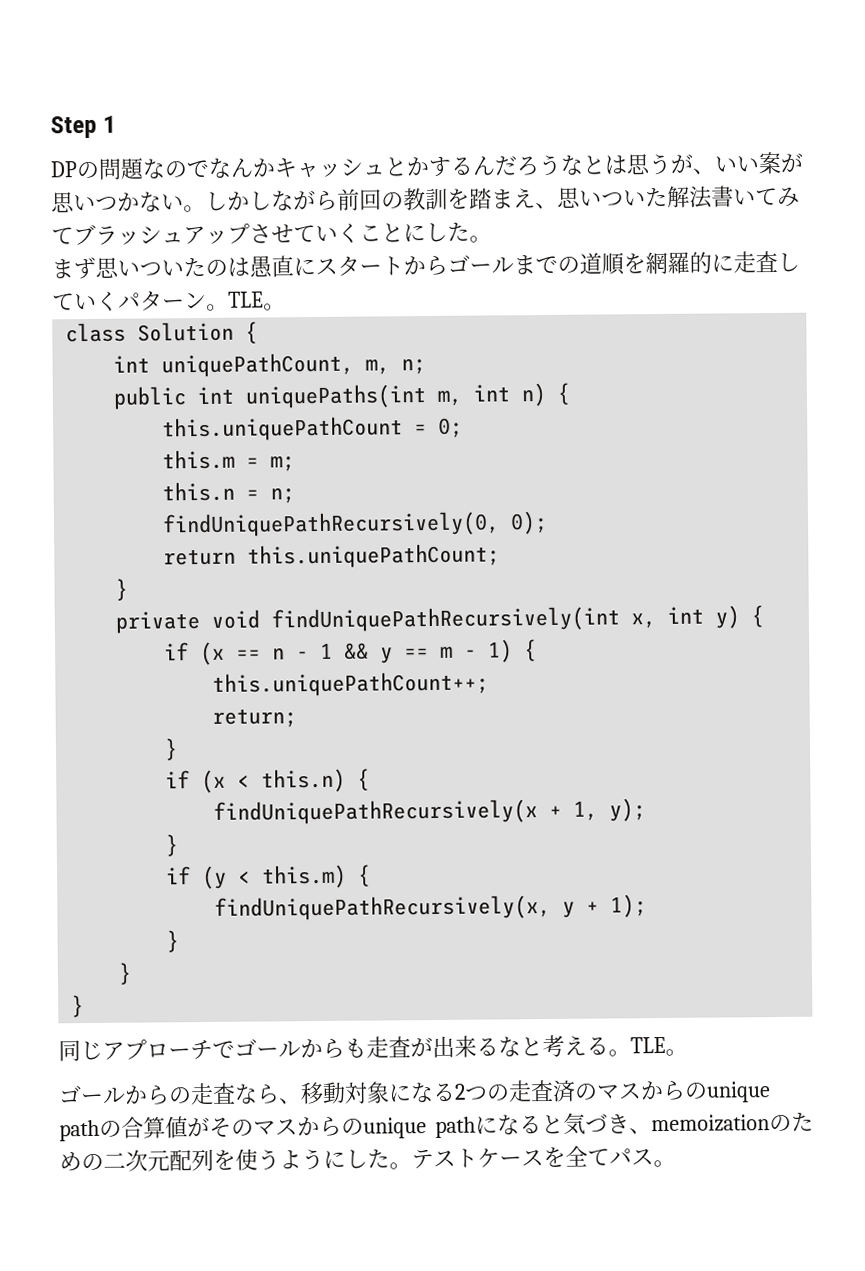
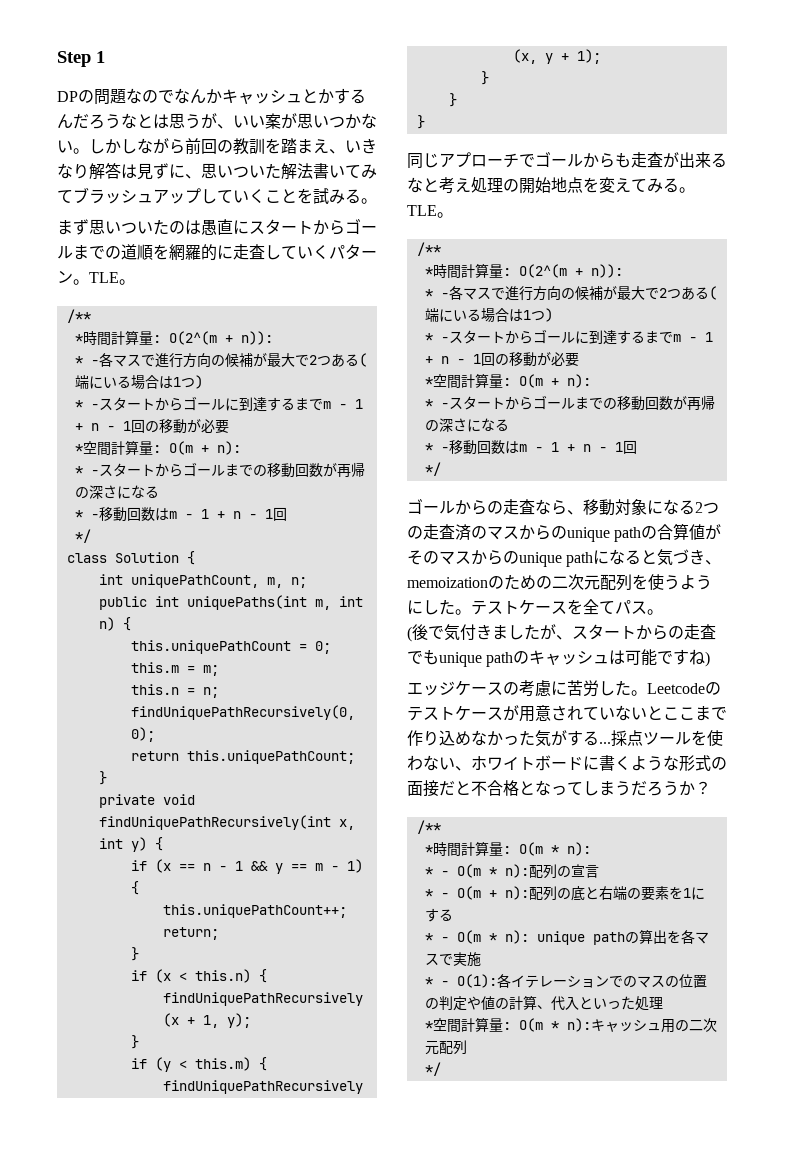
- しかしながら前回の教訓を踏まえ、思いついた解法書いてみてブラッシュアップさせていくことにした。
+ しかしながら前回の教訓を踏まえ、いきなり解答は見ずに、思いついた解法書いてみてブラッシュアップしていくことを試みる。
  まず思いついたのは愚直にスタートからゴールまでの道順を網羅的に走査していくパターン。TLE。
+ /**
+ *時間計算量: O(2^(m + n)):
+ * -各マスで進行方向の候補が最大で2つある(端にいる場合は1つ)
+ * -スタートからゴールに到達するまでm - 1 + n - 1回の移動が必要
+ *空間計算量: O(m + n):
+ * -スタートからゴールまでの移動回数が再帰の深さになる
+ * -移動回数はm - 1 + n - 1回
+ */
- 同じアプローチでゴールからも走査が出来るなと考える。TLE。
+ 同じアプローチでゴールからも走査が出来るなと考え処理の開始地点を変えてみる。TLE。
+ /**
+ *時間計算量: O(2^(m + n)):
+ * -各マスで進行方向の候補が最大で2つある(端にいる場合は1つ)
+ * -スタートからゴールに到達するまでm - 1 + n - 1回の移動が必要
+ *空間計算量: O(m + n):
+ * -スタートからゴールまでの移動回数が再帰の深さになる
+ * -移動回数はm - 1 + n - 1回
+ */
+ (後で気付きましたが、スタートからの走査でもunique pathのキャッシュは可能ですね)
+ エッジケースの考慮に苦労した。Leetcodeのテストケースが用意されていないとここまで作り込めなかった気がする...採点ツールを使わない、ホワイトボードに書くような形式の面接だと不合格となってしまうだろうか？
+ /**
+ *時間計算量: O(m * n):
+ * - O(m * n):配列の宣言
+ * - O(m + n):配列の底と右端の要素を1にする
+ * - O(m * n): unique pathの算出を各マスで実施
+ * - O(1):各イテレーションでのマスの位置の判定や値の計算、代入といった処理
+ *空間計算量: O(m * n):キャッシュ用の二次元配列
+ */

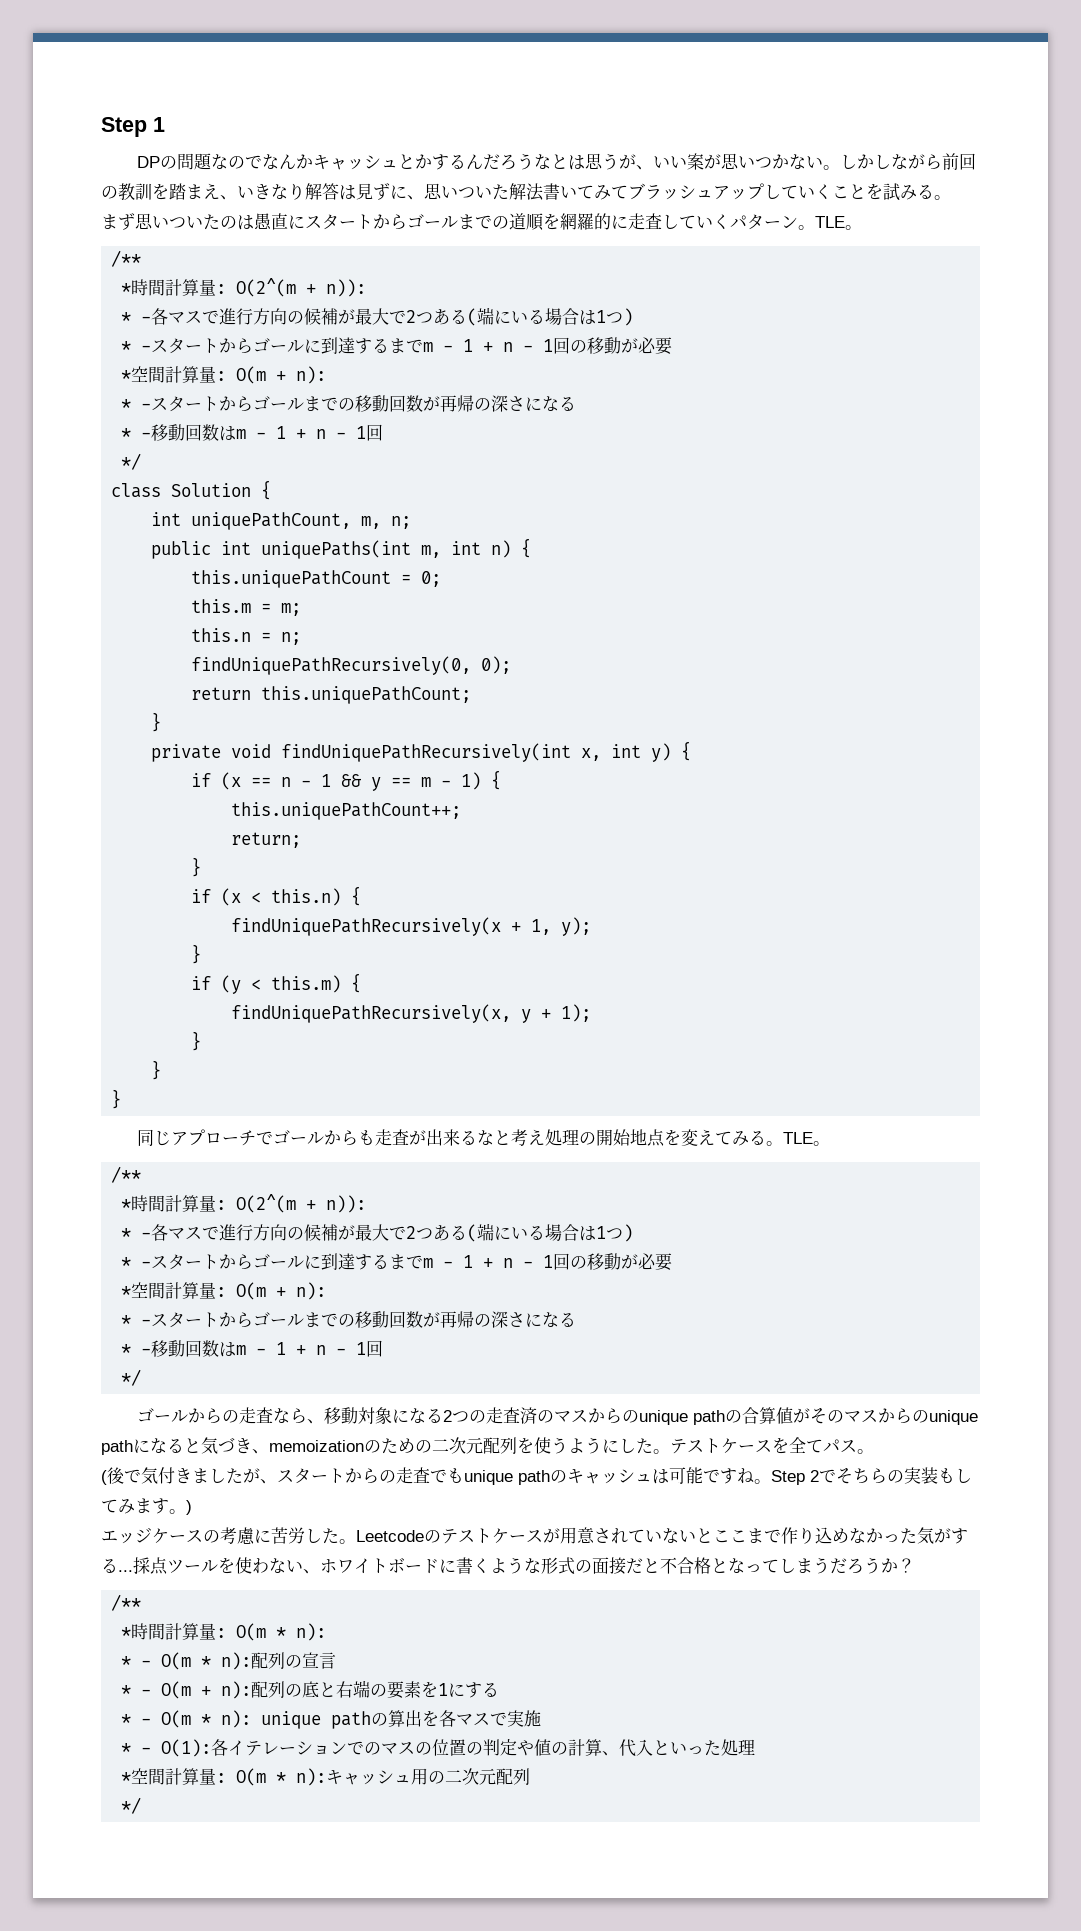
- (後で気付きましたが、スタートからの走査でもunique pathのキャッシュは可能ですね)
+ (後で気付きましたが、スタートからの走査でもunique pathのキャッシュは可能ですね。Step 2でそちらの実装もしてみます。)

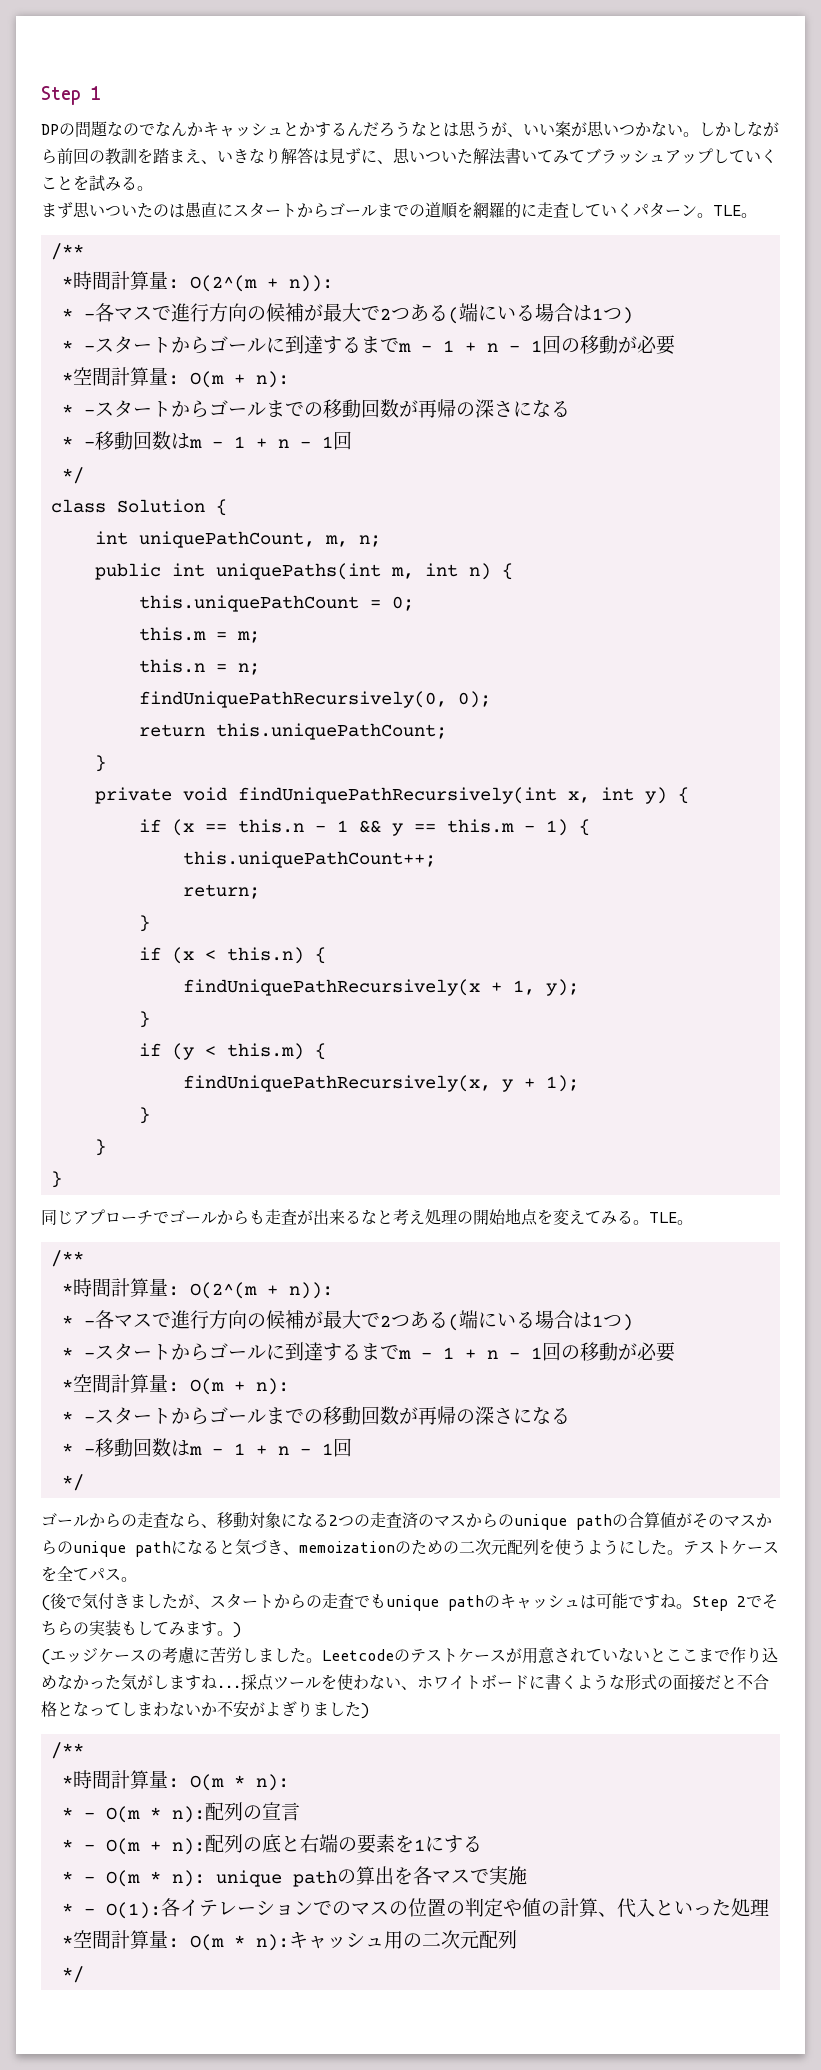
- if (x == n - 1 && y == m - 1) {
+ if (x == this.n - 1 && y == this.m - 1) {
- エッジケースの考慮に苦労した。
+ (エッジケースの考慮に苦労しました。
- Leetcodeのテストケースが用意されていないとここまで作り込めなかった気がする...
+ Leetcodeのテストケースが用意されていないとここまで作り込めなかった気がしますね...
- 採点ツールを使わない、ホワイトボードに書くような形式の面接だと不合格となってしまうだろうか？
+ 採点ツールを使わない、ホワイトボードに書くような形式の面接だと不合格となってしまわないか不安がよぎりました)

